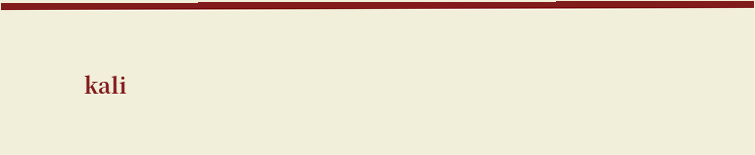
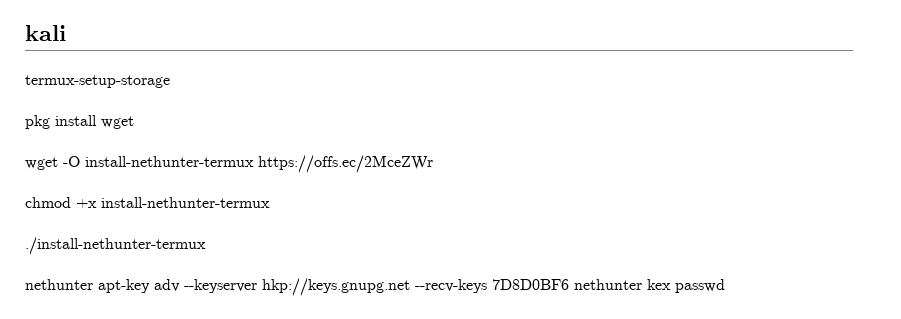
+ termux-setup-storage
+ pkg install wget
+ wget -O install-nethunter-termux https://offs.ec/2MceZWr
+ chmod +x install-nethunter-termux
+ ./install-nethunter-termux
+ nethunter apt-key adv --keyserver hkp://keys.gnupg.net --recv-keys 7D8D0BF6 nethunter kex passwd

